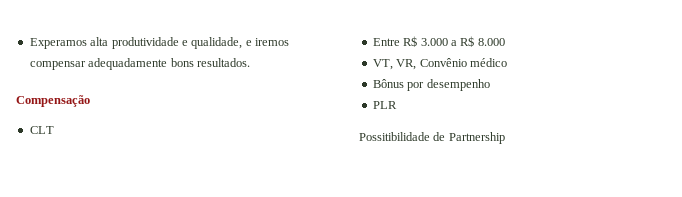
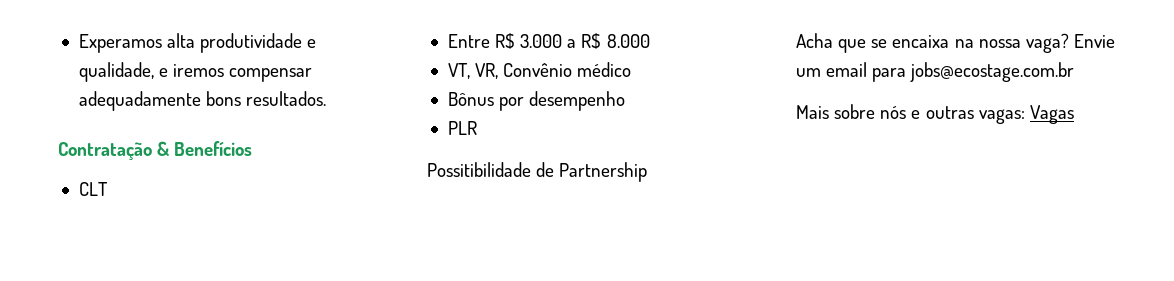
- Compensação
+ Contratação & Benefícios
+ Acha que se encaixa na nossa vaga? Envie um email para jobs@ecostage.com.br
+ Mais sobre nós e outras vagas: Vagas

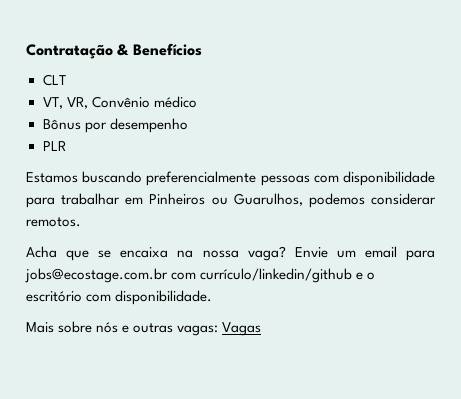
- Experamos alta produtividade e qualidade, e iremos compensar adequadamente bons resultados.
  Contratação & Benefícios
  CLT
- Entre R$ 3.000 a R$ 8.000
- Possitibilidade de Partnership
+ Estamos buscando preferencialmente pessoas com disponibilidade para trabalhar em Pinheiros ou Guarulhos, podemos considerar remotos.
- Envie um email para jobs@ecostage.com.br
+ Envie um email para jobs@ecostage.com.br com currículo/linkedin/github e o escritório com disponibilidade.

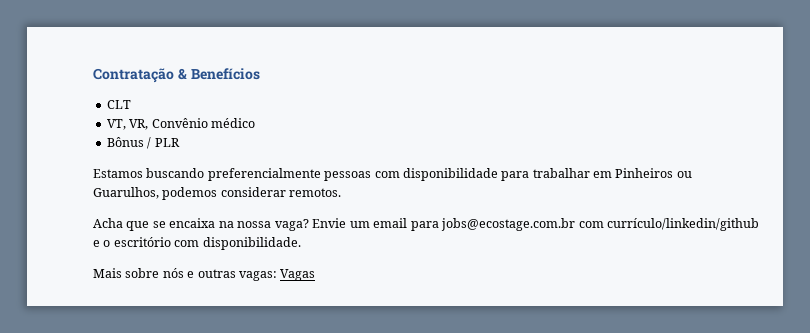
- Bônus por desempenho
- PLR
+ Bônus / PLR

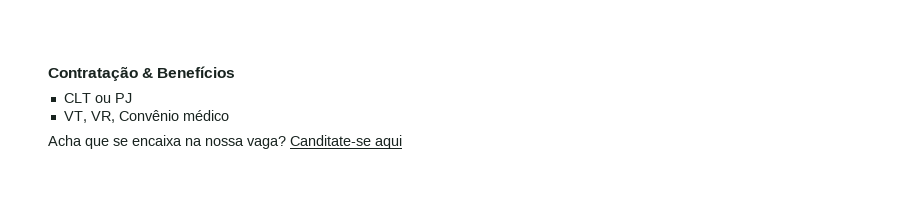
- CLT
+ CLT ou PJ
- Bônus / PLR
- Estamos buscando preferencialmente pessoas com disponibilidade para trabalhar em Pinheiros ou Guarulhos, podemos considerar remotos.
- Envie um email para jobs@ecostage.com.br com currículo/linkedin/github e o escritório com disponibilidade.
- Mais sobre nós e outras vagas: Vagas
+ Canditate-se aqui

